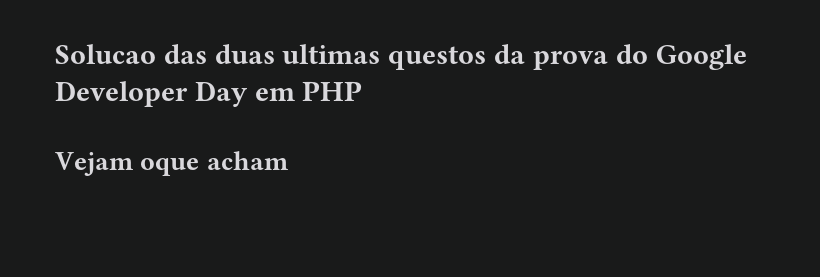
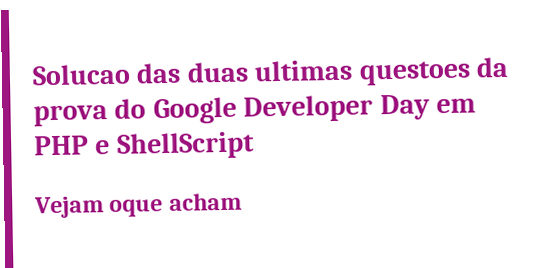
- Solucao das duas ultimas questos da prova do Google Developer Day em PHP
+ Solucao das duas ultimas questoes da prova do Google Developer Day em PHP e ShellScript

